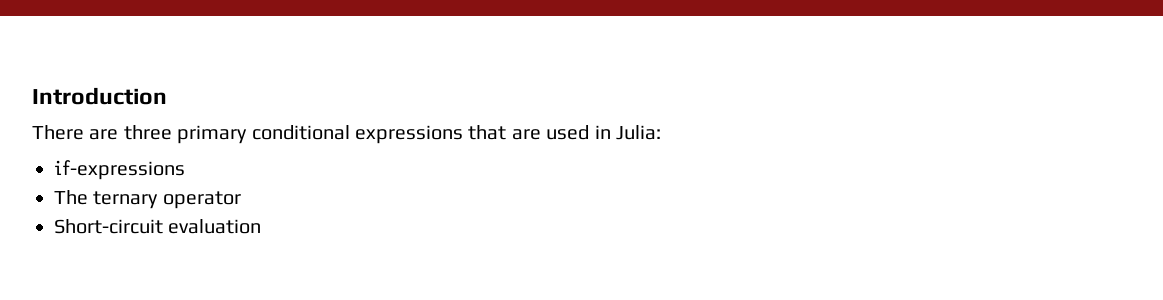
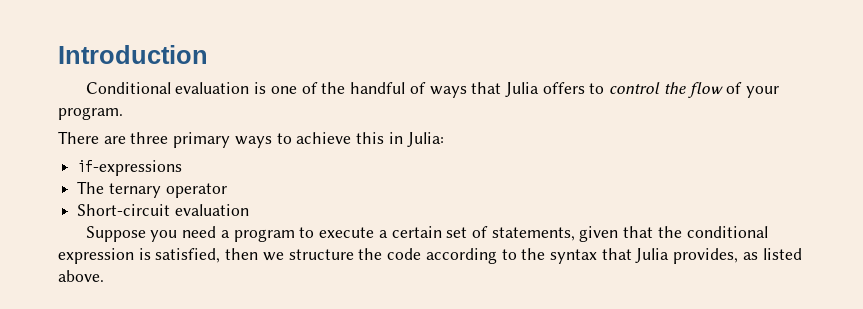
+ Conditional evaluation is one of the handful of ways that Julia offers to control the flow of your program.
- There are three primary conditional expressions that are used in Julia:
+ There are three primary ways to achieve this in Julia:
+ Suppose you need a program to execute a certain set of statements, given that the conditional expression is satisfied, then we structure the code according to the syntax that Julia provides, as listed above.

